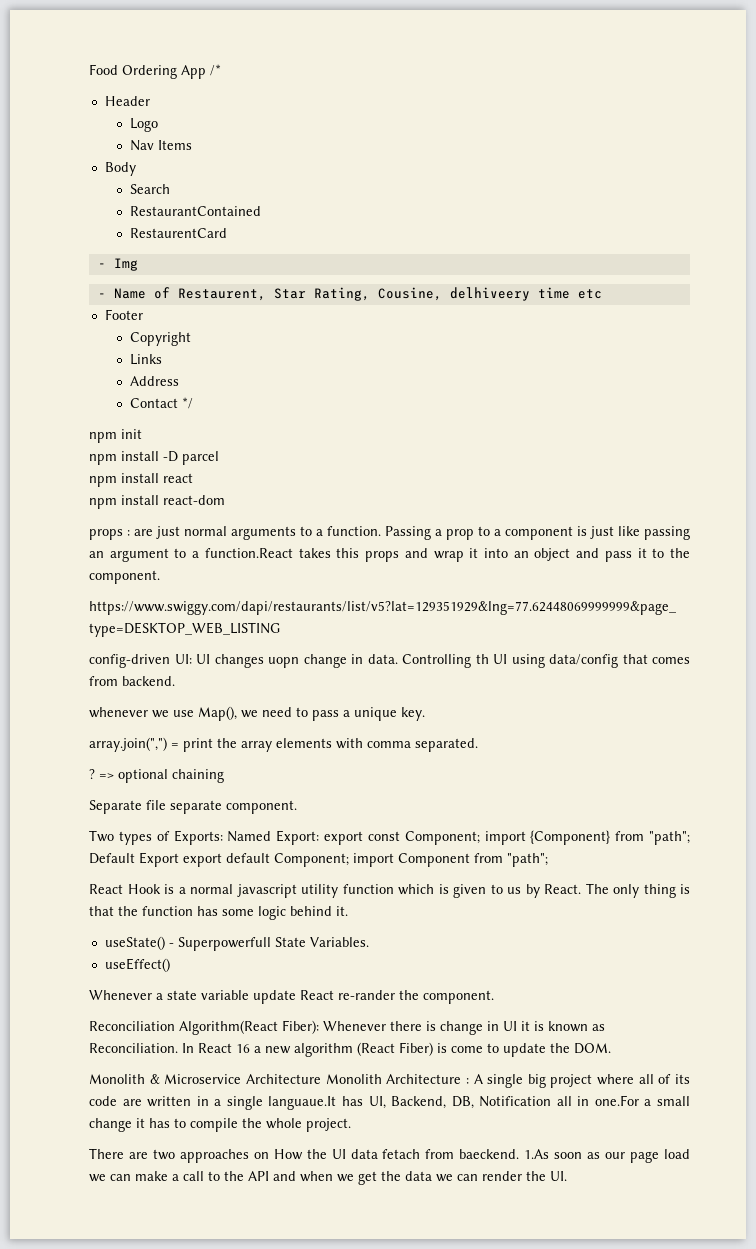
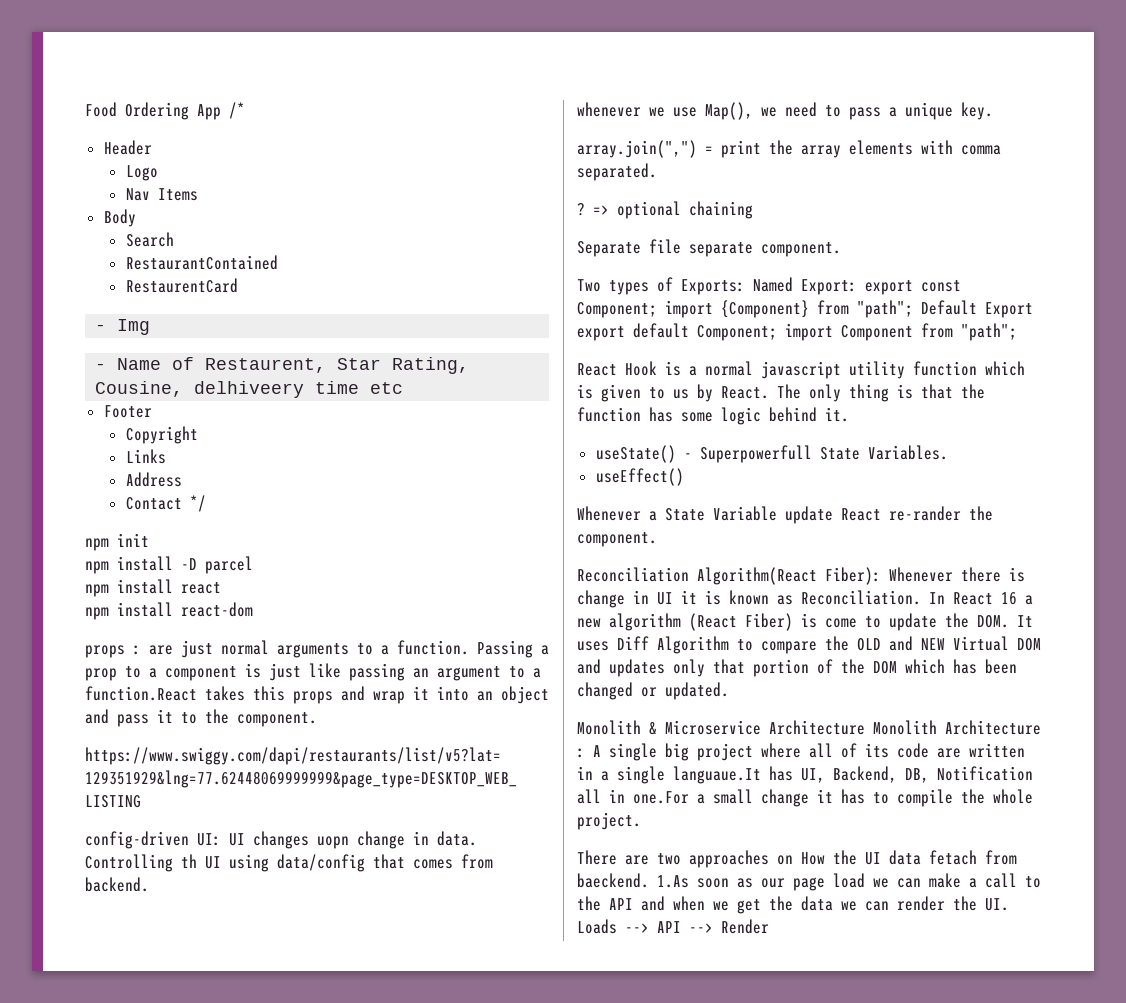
- Whenever a state variable update React re-rander the component.
+ Whenever a State Variable update React re-rander the component.
- In React 16 a new algorithm (React Fiber) is come to update the DOM.
+ In React 16 a new algorithm (React Fiber) is come to update the DOM. It uses Diff Algorithm to compare the OLD and NEW Virtual DOM and updates only that portion of the DOM which has been changed or updated.
- 1.As soon as our page load we can make a call to the API and when we get the data we can render the UI.
+ 1.As soon as our page load we can make a call to the API and when we get the data we can render the UI. Loads --> API --> Render

